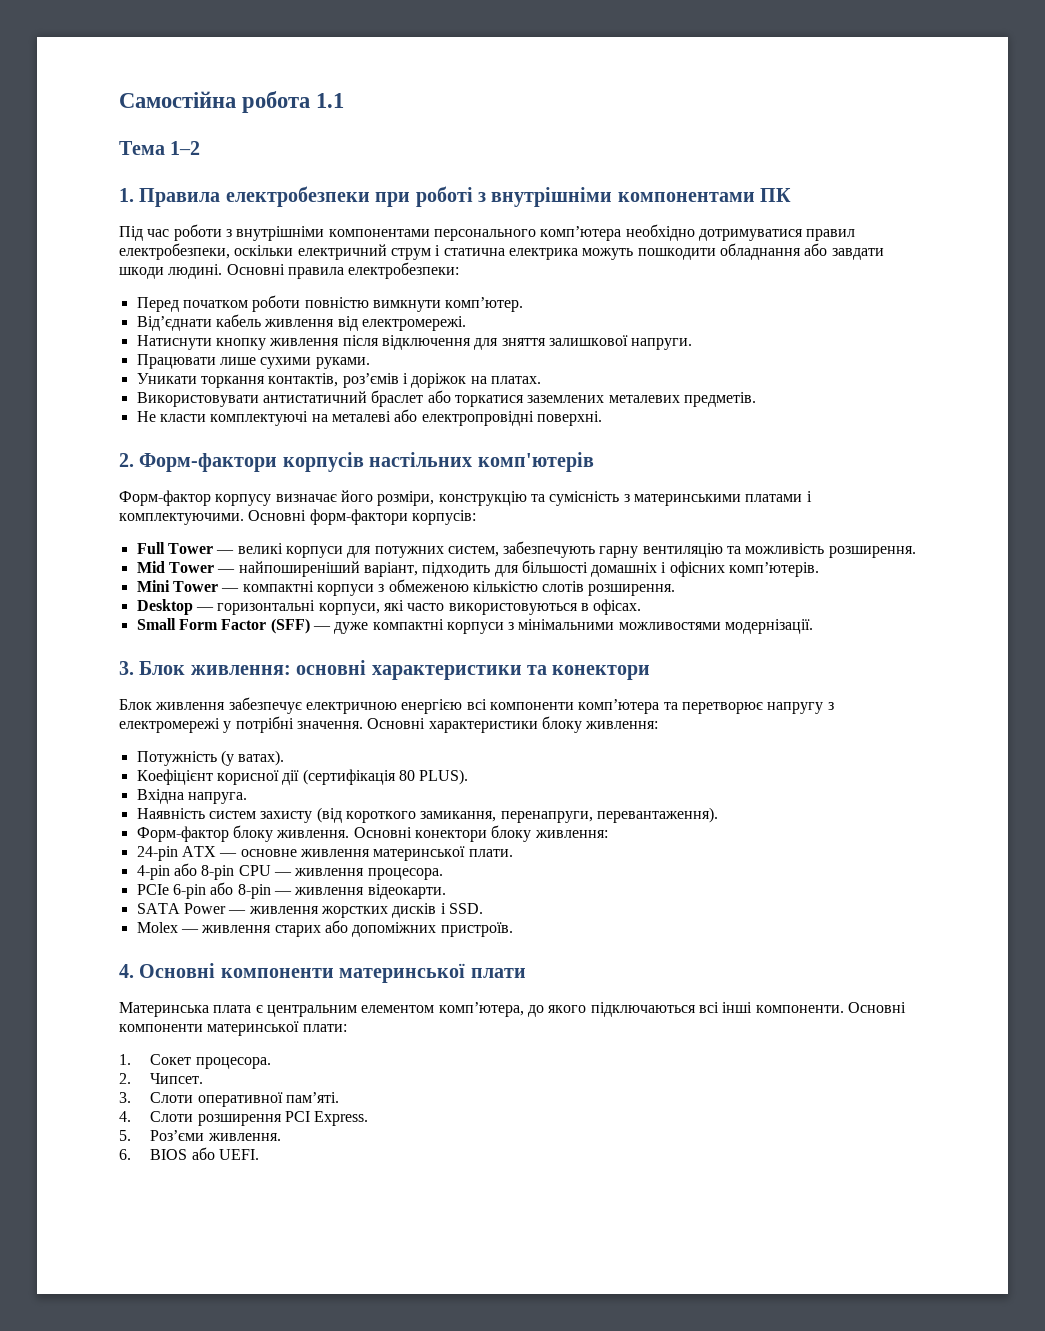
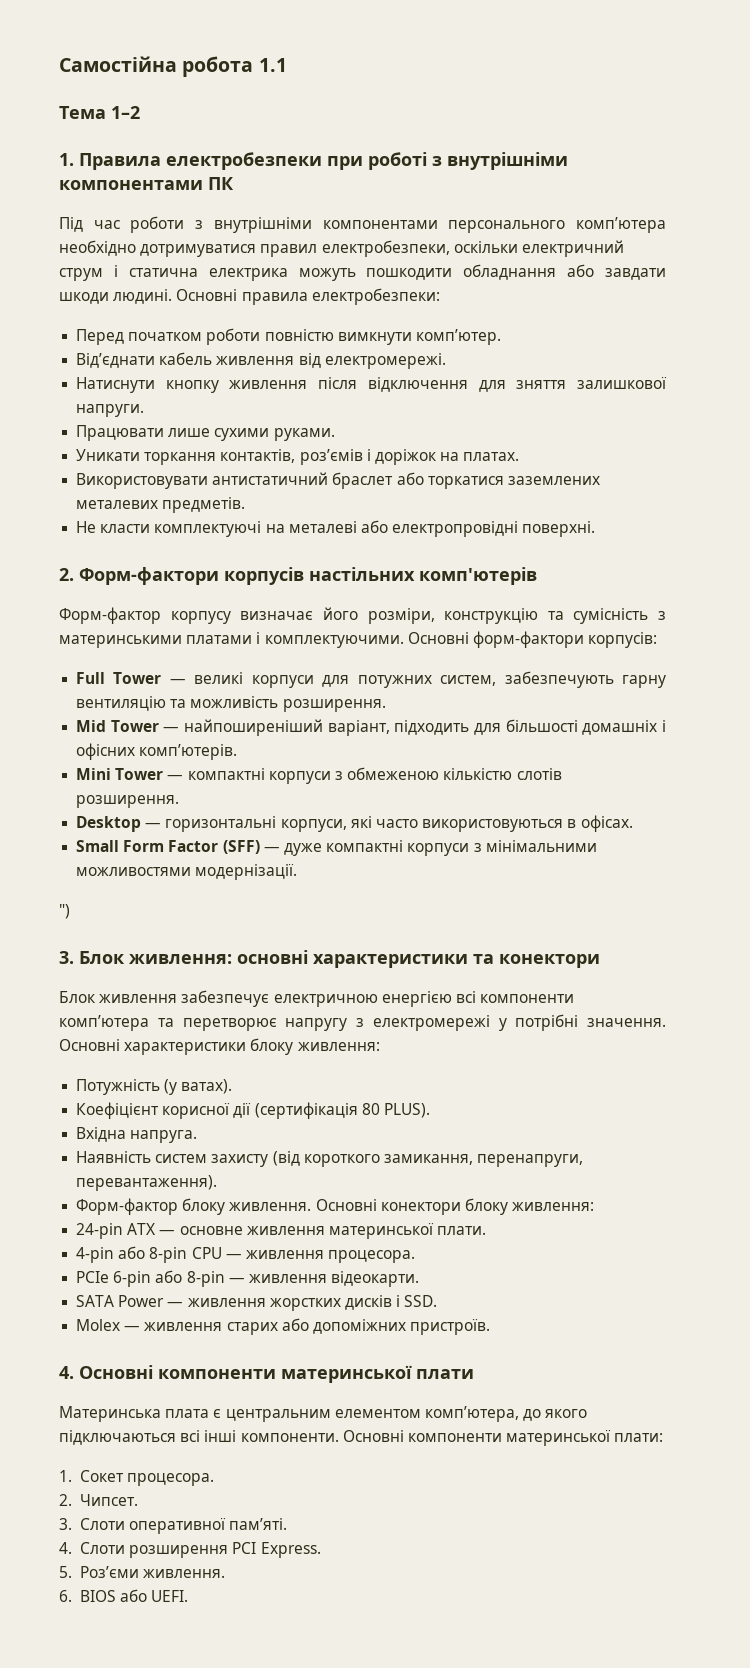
+ ")

